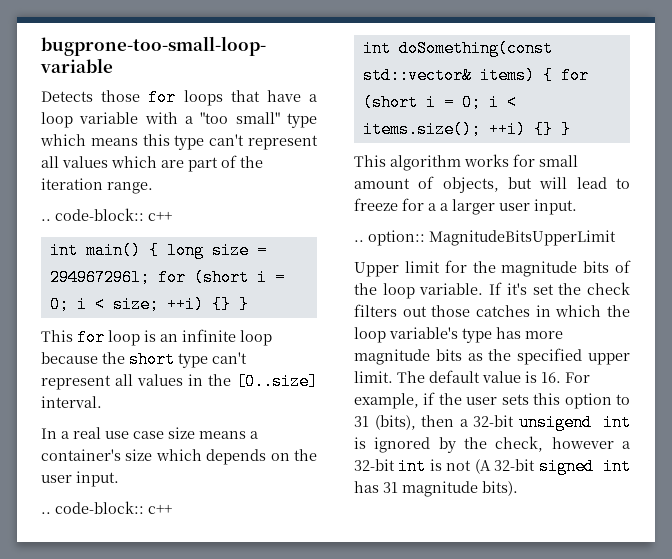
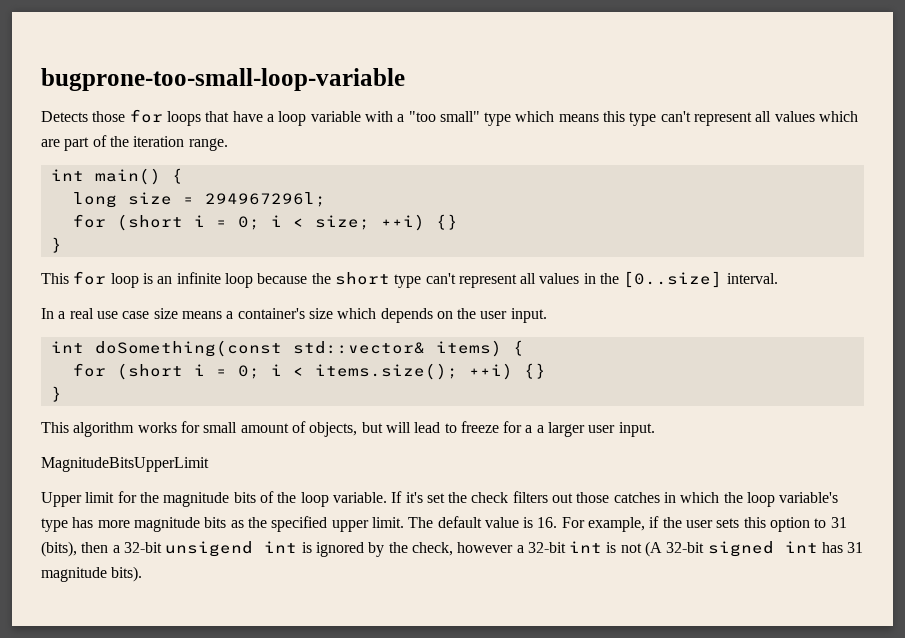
  Detects those for loops that have a loop variable with a "too small" type which means this type can't represent all values which are part of the iteration range.
- .. code-block:: c++
- int main() { long size = 294967296l; for (short i = 0; i < size; ++i) {} }
+ int main() {
+ long size = 294967296l;
+ for (short i = 0; i < size; ++i) {}
+ }
  In a real use case size means a container's size which depends on the user input.
- .. code-block:: c++
- int doSomething(const std::vector& items) { for (short i = 0; i < items.size(); ++i) {} }
+ int doSomething(const std::vector& items) {
+ for (short i = 0; i < items.size(); ++i) {}
+ }
- .. option:: MagnitudeBitsUpperLimit
+ MagnitudeBitsUpperLimit

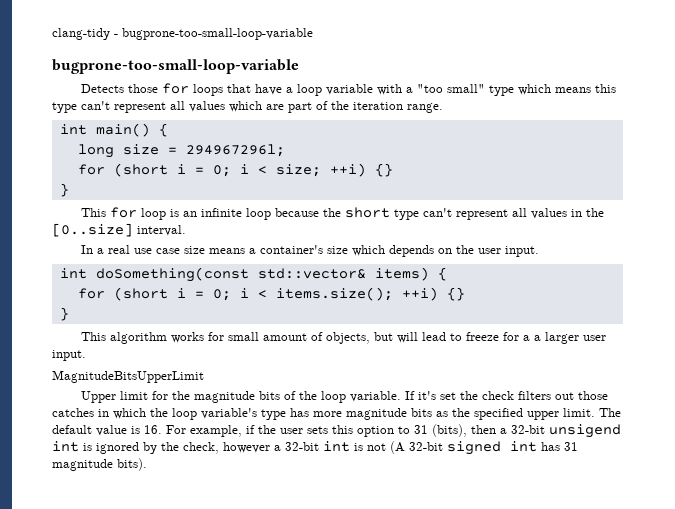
+ clang-tidy - bugprone-too-small-loop-variable

